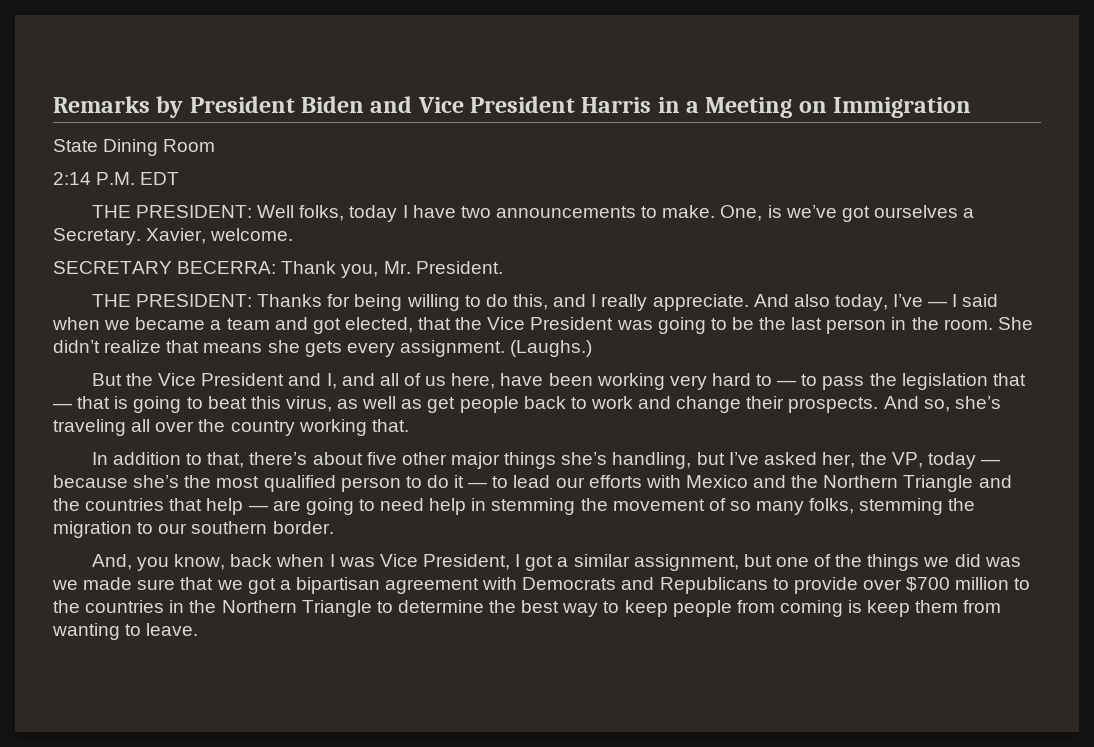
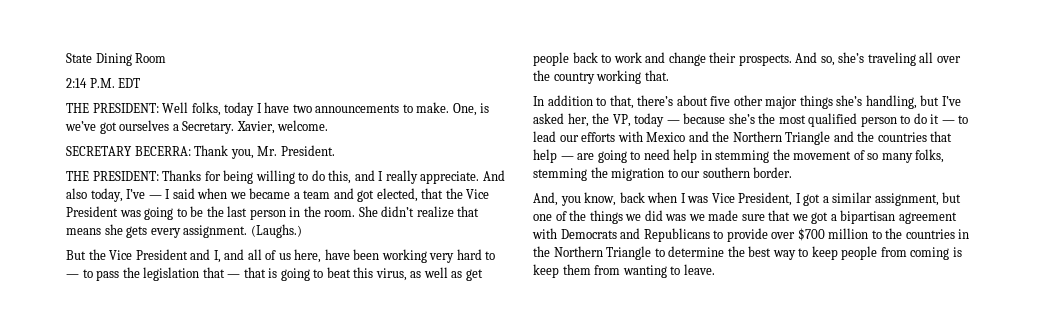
- Remarks by President Biden and Vice President Harris in a Meeting on Immigration

